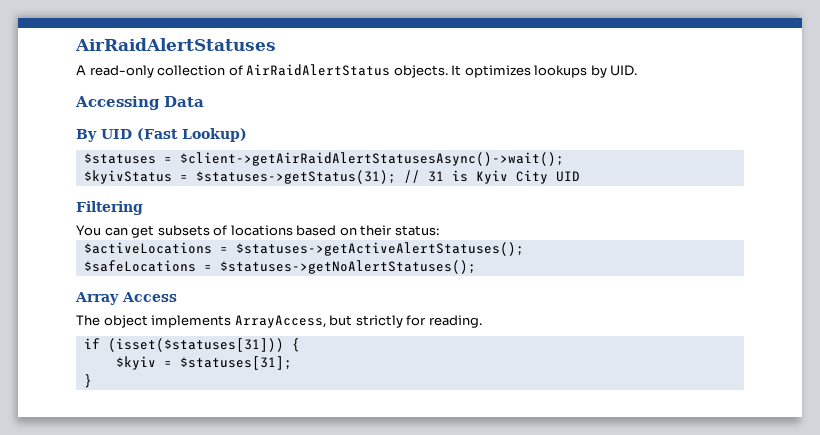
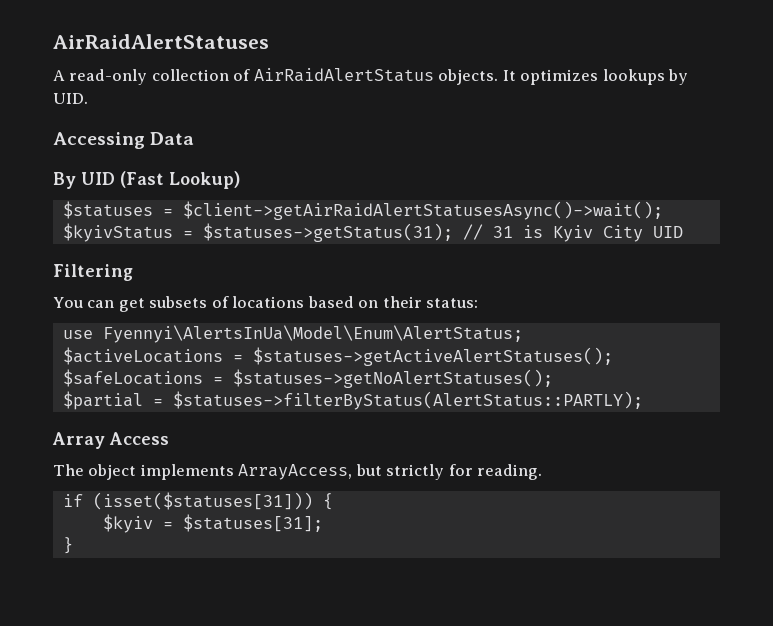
+ use Fyennyi\AlertsInUa\Model\Enum\AlertStatus;
+ $partial = $statuses->filterByStatus(AlertStatus::PARTLY);

